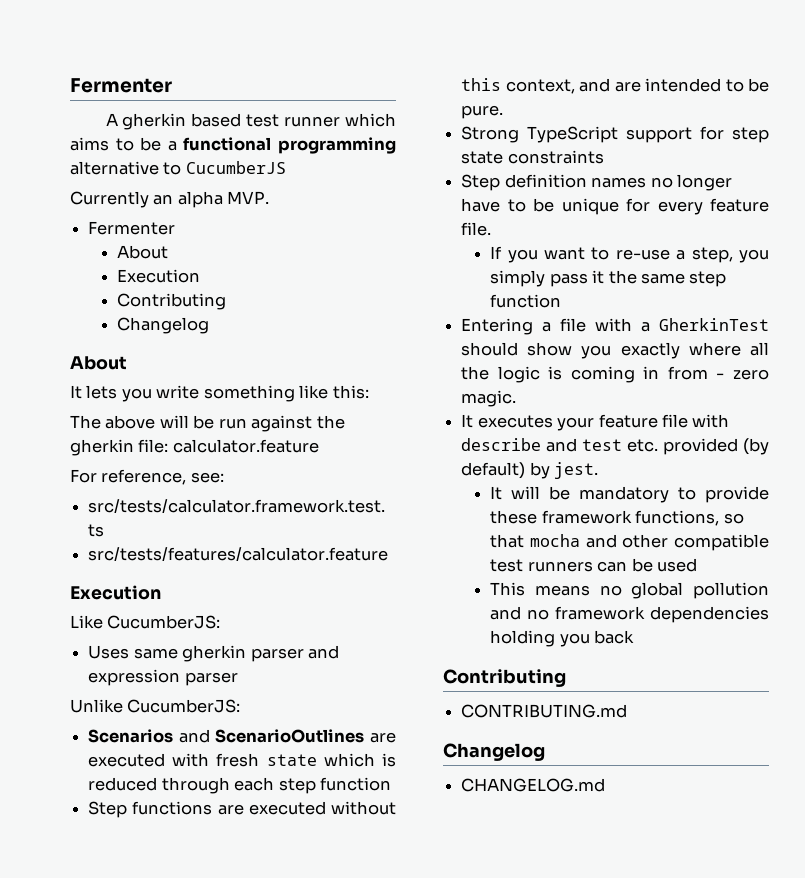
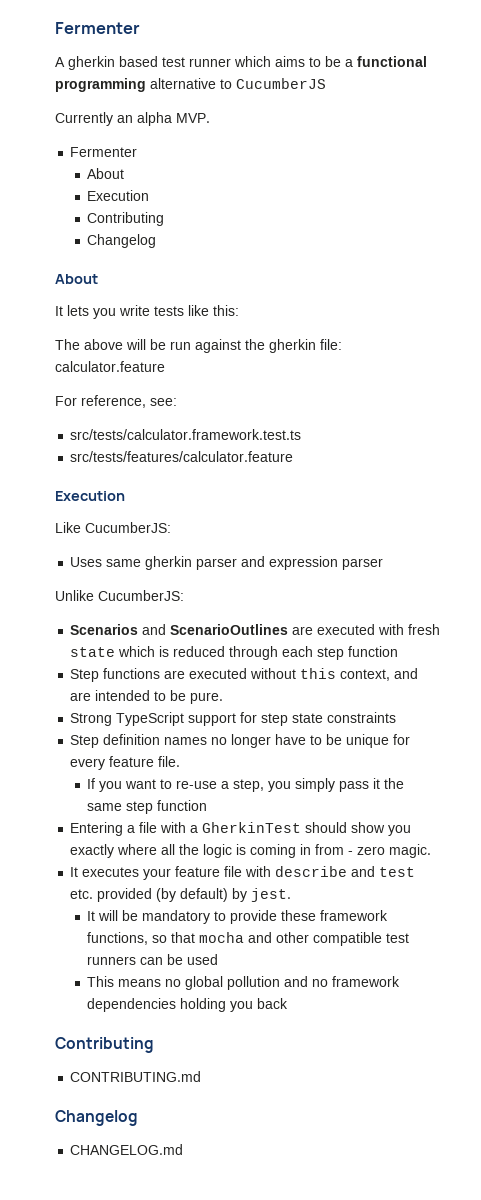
- It lets you write something like this:
+ It lets you write tests like this:

